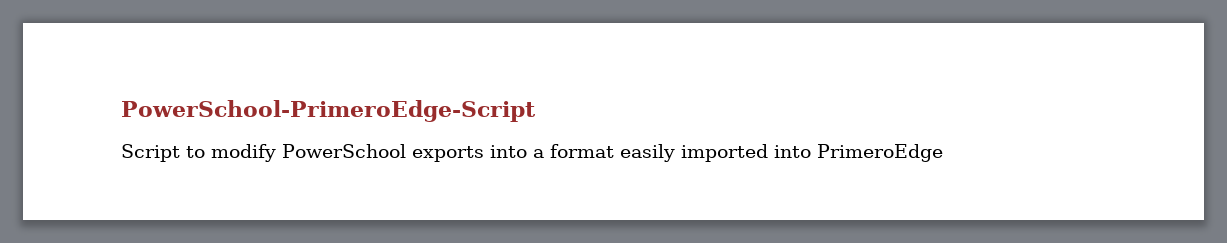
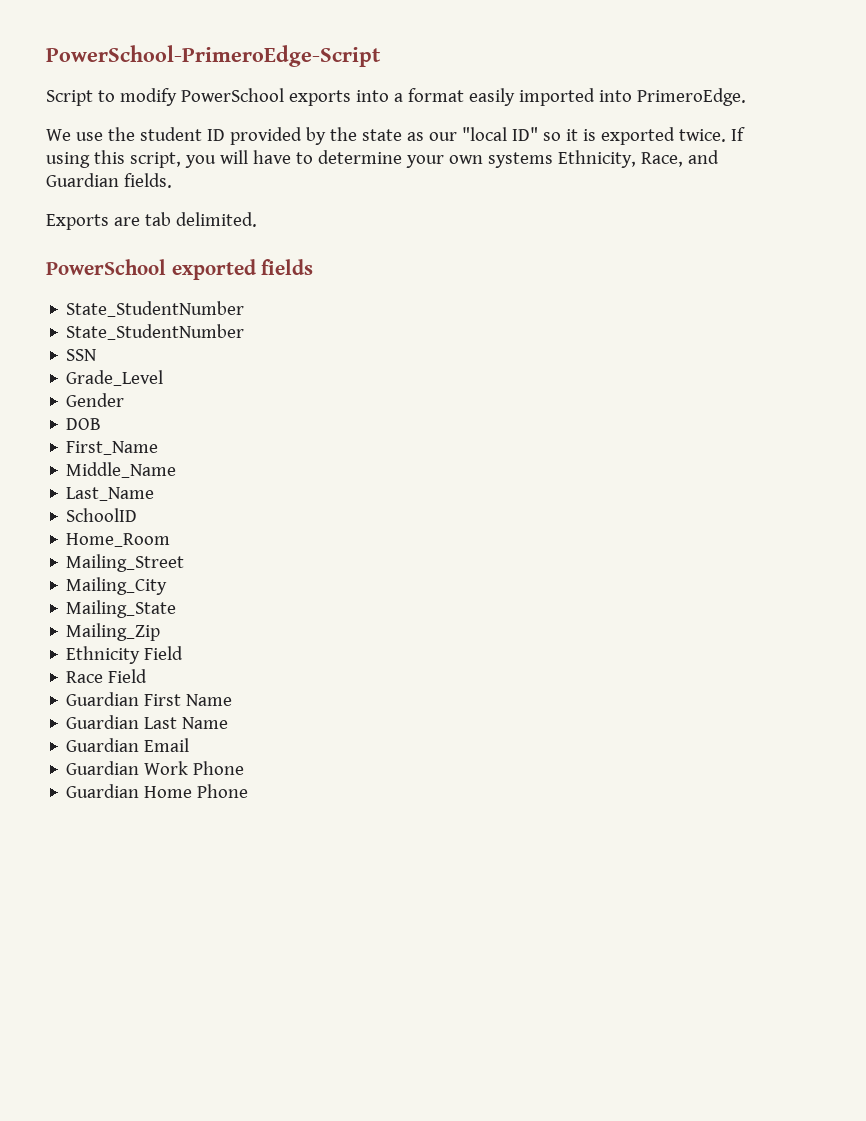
- Script to modify PowerSchool exports into a format easily imported into PrimeroEdge
+ Script to modify PowerSchool exports into a format easily imported into PrimeroEdge.
+ We use the student ID provided by the state as our "local ID" so it is exported twice. If using this script, you will have to determine your own systems Ethnicity, Race, and Guardian fields.
+ Exports are tab delimited.
+ PowerSchool exported fields
+ State_StudentNumber
+ State_StudentNumber
+ SSN
+ Grade_Level
+ Gender
+ DOB
+ First_Name
+ Middle_Name
+ Last_Name
+ SchoolID
+ Home_Room
+ Mailing_Street
+ Mailing_City
+ Mailing_State
+ Mailing_Zip
+ Ethnicity Field
+ Race Field
+ Guardian First Name
+ Guardian Last Name
+ Guardian Email
+ Guardian Work Phone
+ Guardian Home Phone

